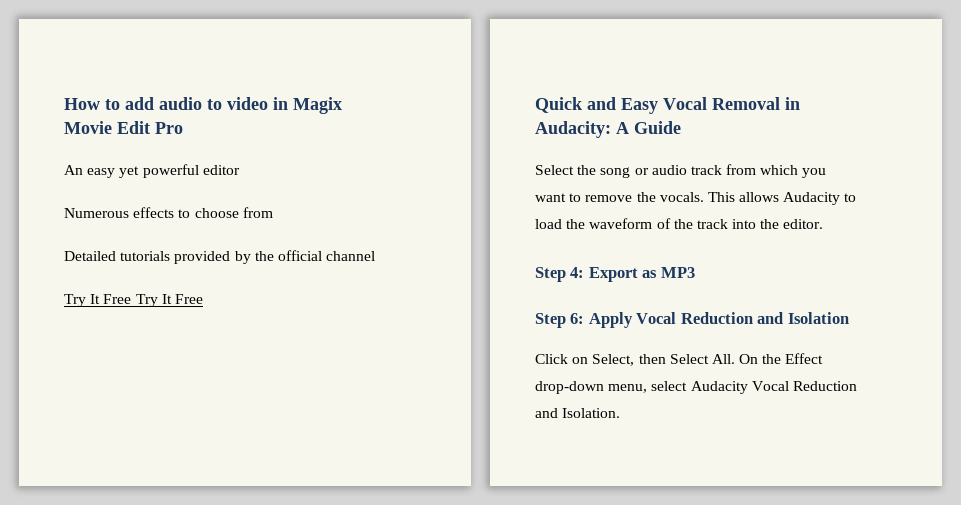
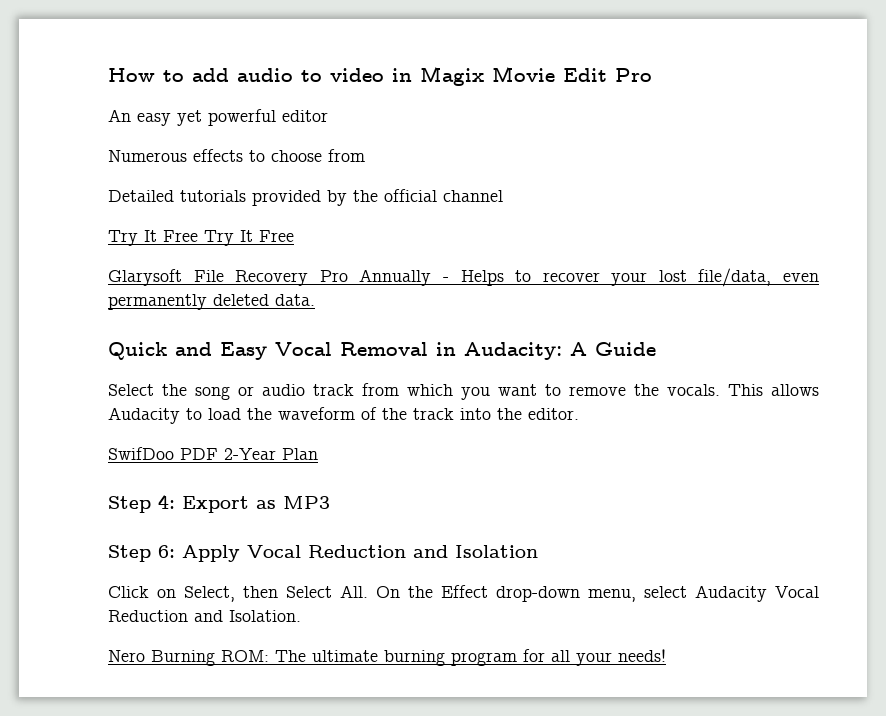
+ Glarysoft File Recovery Pro Annually - Helps to recover your lost file/data, even permanently deleted data.
+ SwifDoo PDF 2-Year Plan
+ Nero Burning ROM: The ultimate burning program for all your needs!

